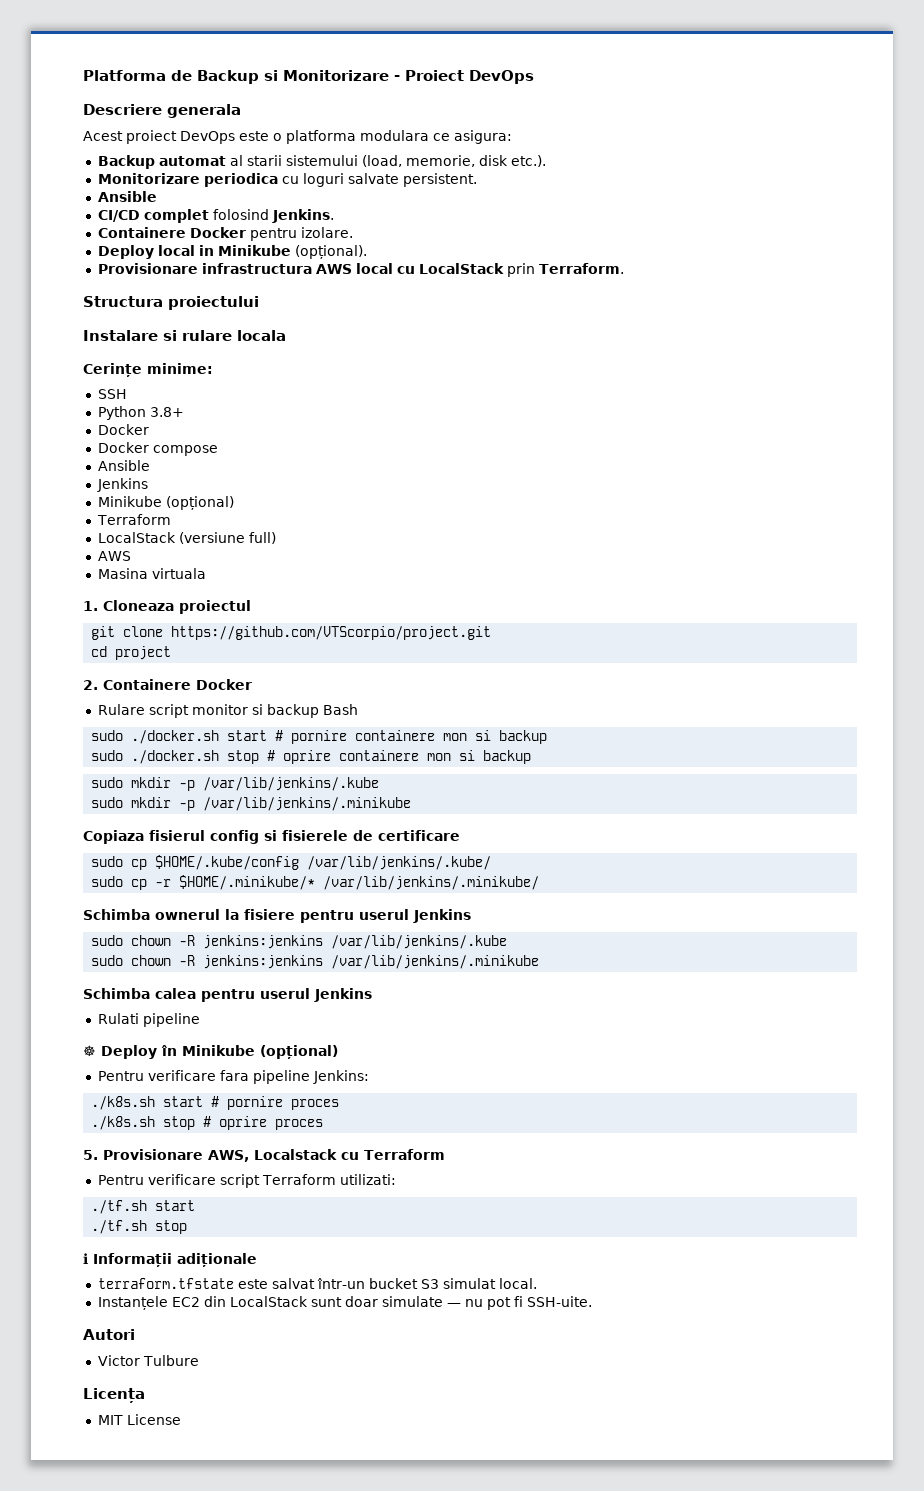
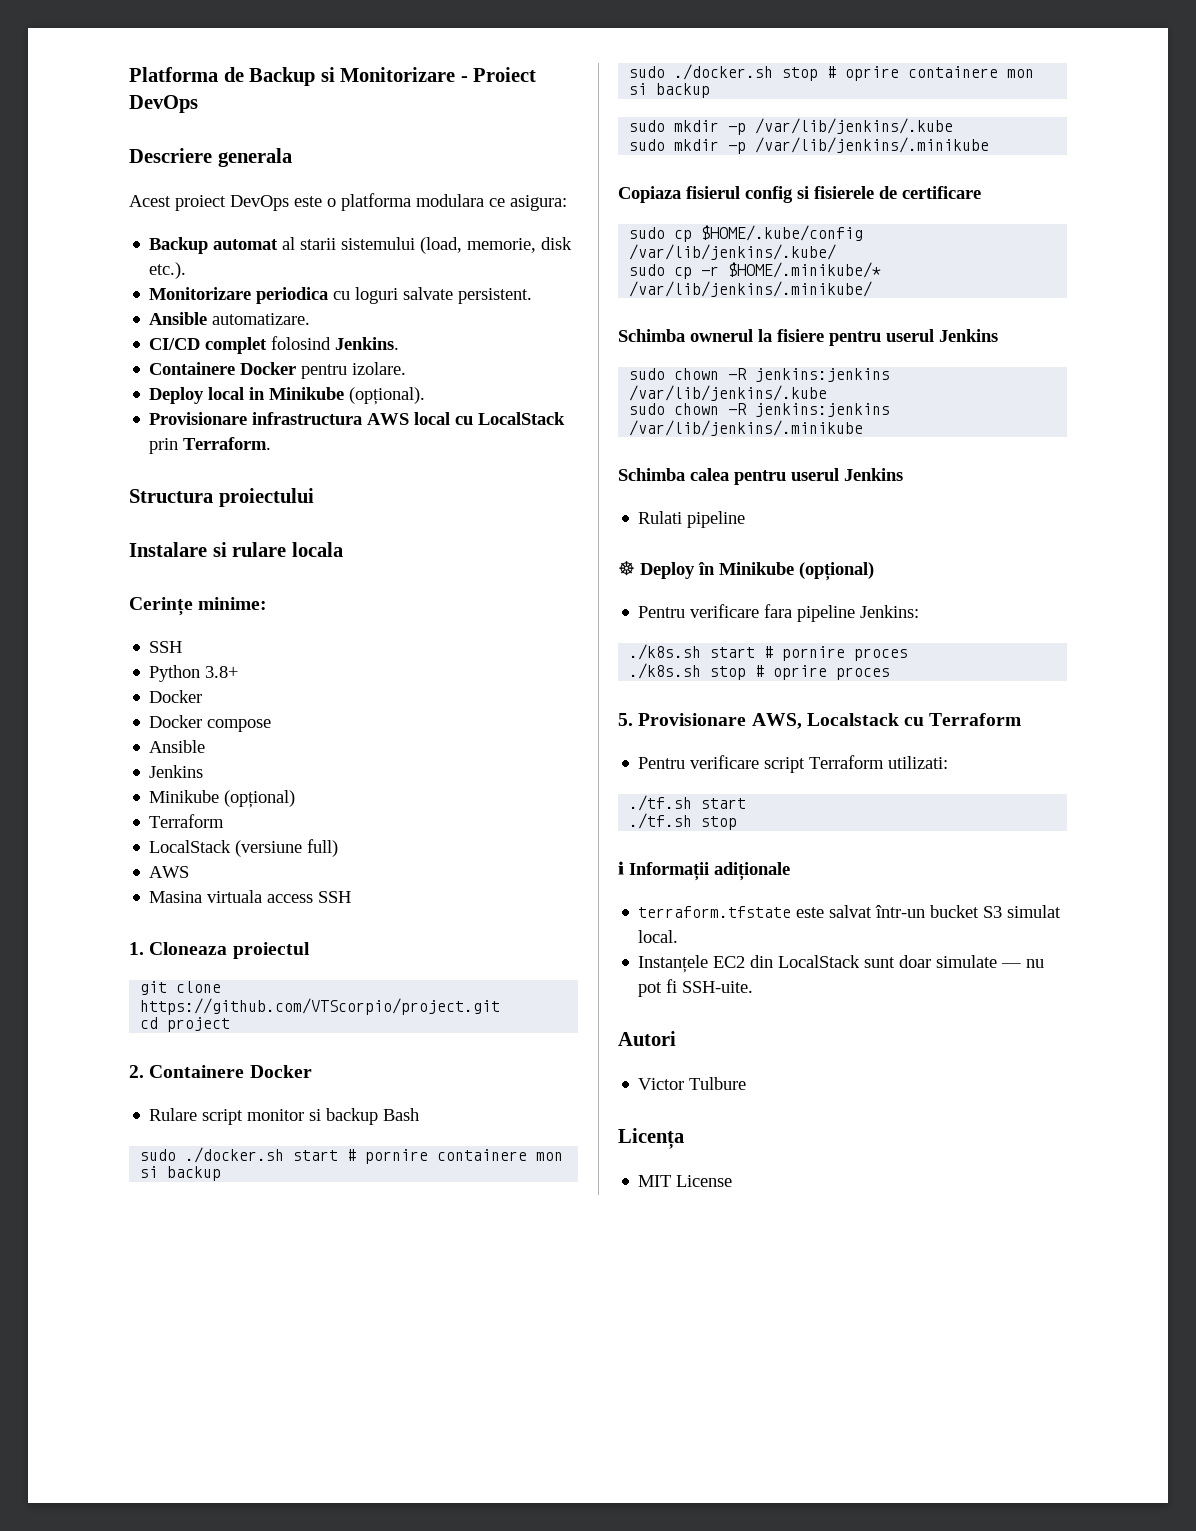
  Monitorizare periodica cu loguri salvate persistent.
- Ansible
+ Ansible automatizare.
- Masina virtuala
+ Masina virtuala access SSH

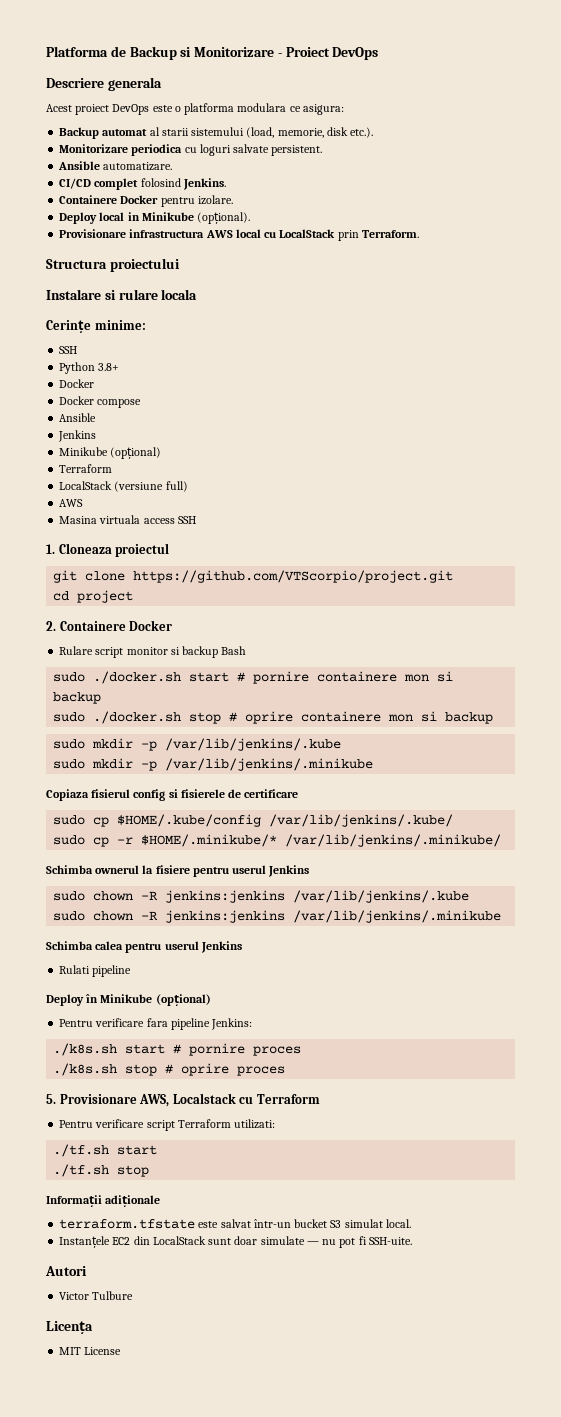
- ☸ Deploy în Minikube (opțional)
+ Deploy în Minikube (opțional)
- ℹ Informații adiționale
+ Informații adiționale

